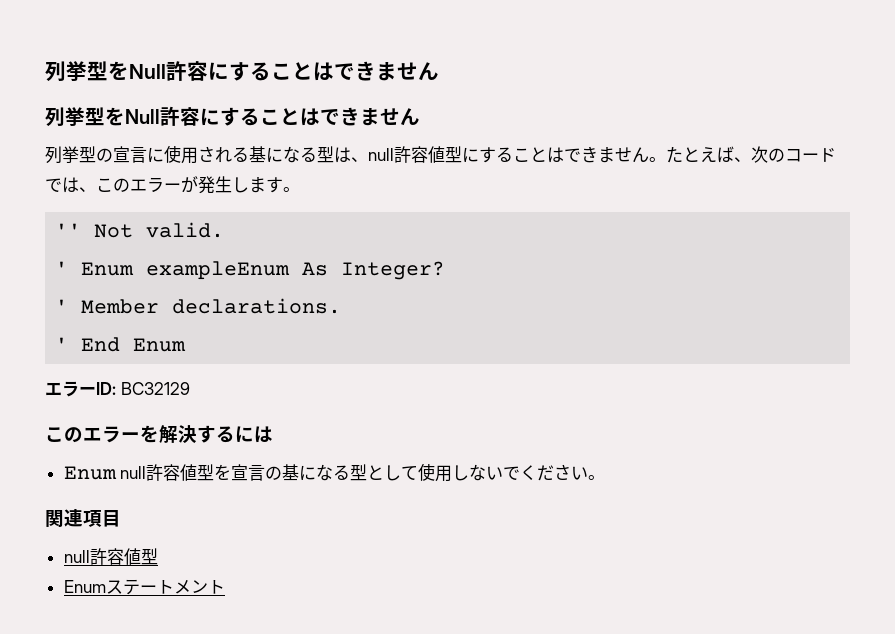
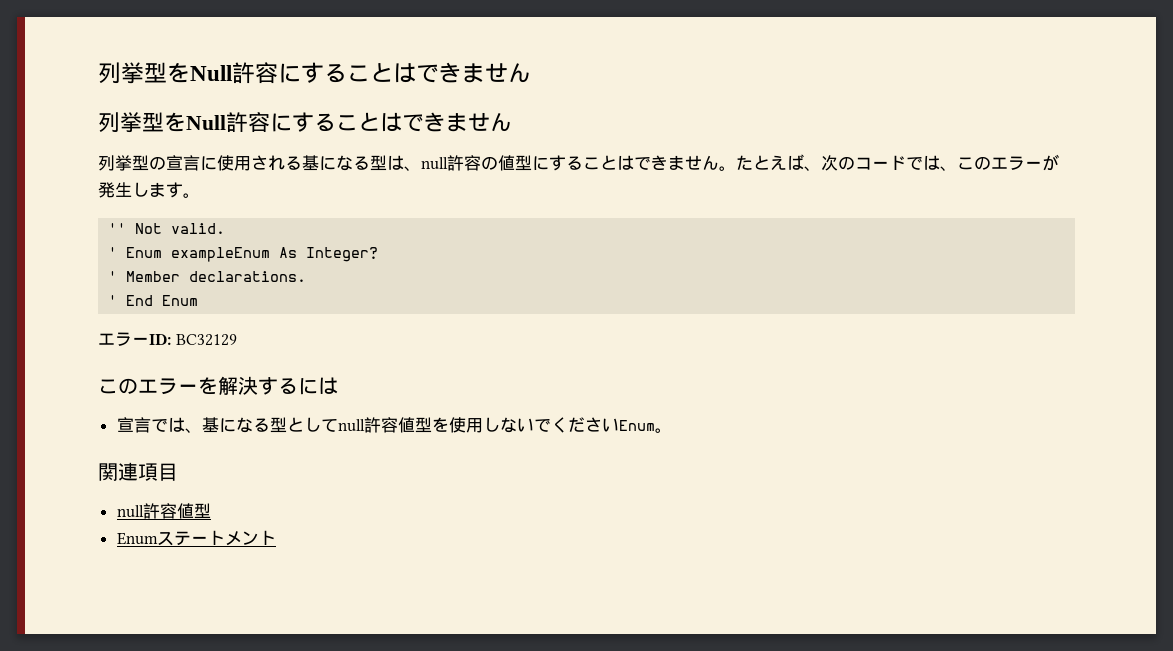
- 列挙型の宣言に使用される基になる型は、null許容値型にすることはできません。
+ 列挙型の宣言に使用される基になる型は、null許容の値型にすることはできません。
- Enum null許容値型を宣言の基になる型として使用しないでください。
+ 宣言では、基になる型としてnull許容値型を使用しないでくださいEnum。

